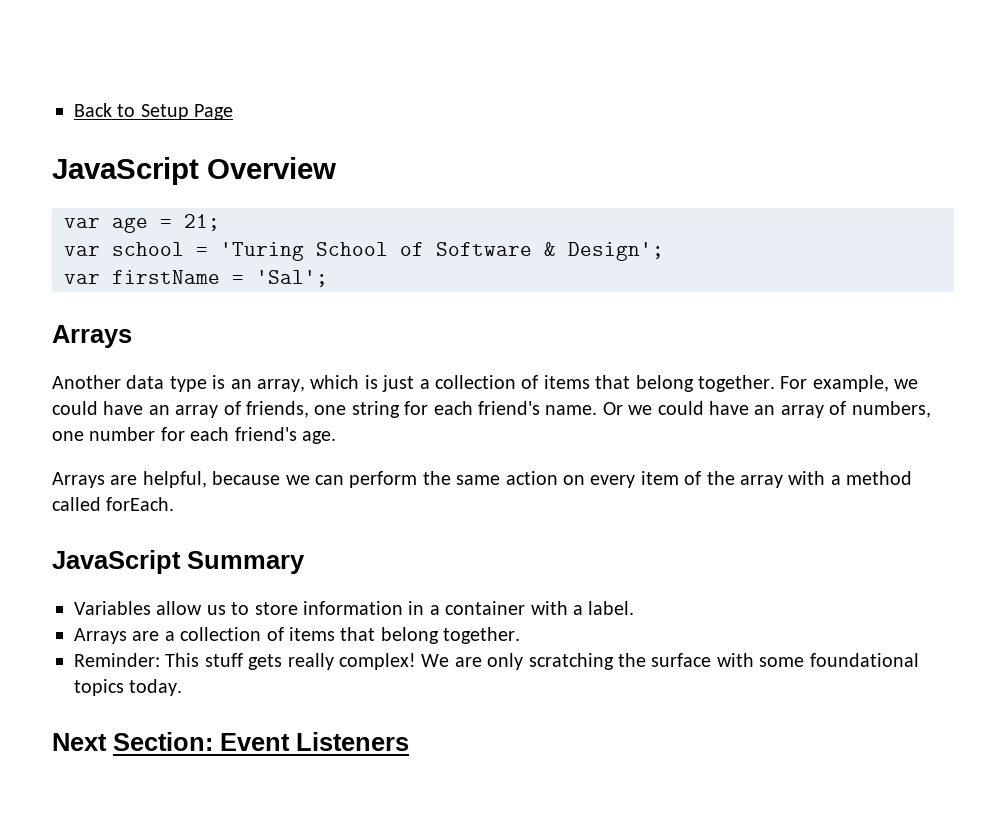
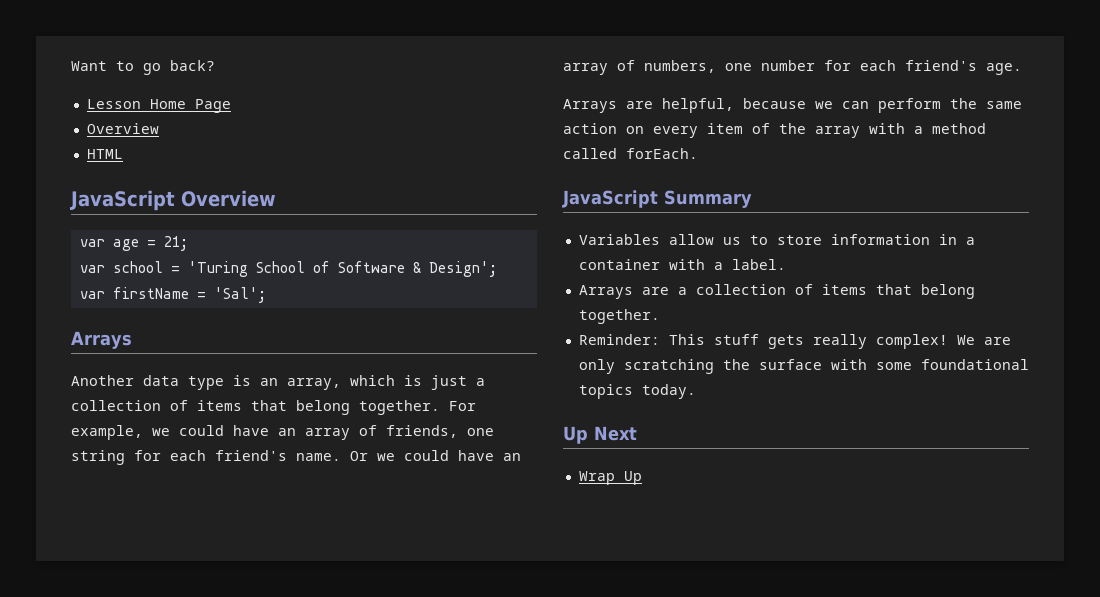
- Back to Setup Page
+ Want to go back?
+ Lesson Home Page
+ Overview
+ HTML
- Next Section: Event Listeners
+ Up Next
+ Wrap Up

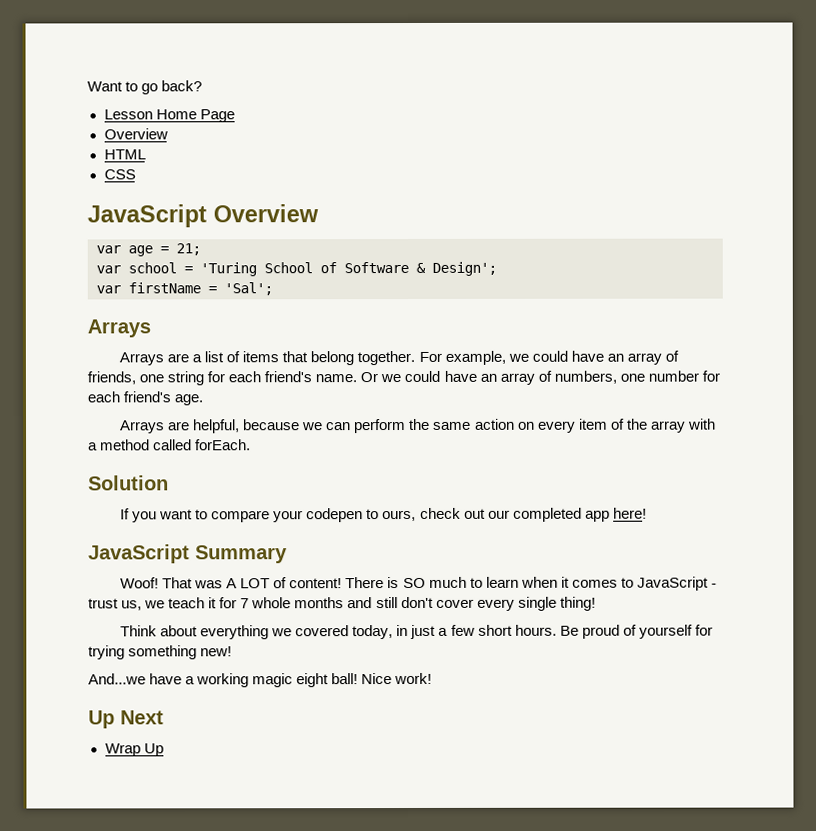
+ CSS
- Another data type is an array, which is just a collection of items that belong together.
+ Arrays are a list of items that belong together.
+ Solution
+ If you want to compare your codepen to ours, check out our completed app here!
  JavaScript Summary
- Variables allow us to store information in a container with a label.
- Arrays are a collection of items that belong together.
- Reminder: This stuff gets really complex! We are only scratching the surface with some foundational topics today.
+ Woof! That was A LOT of content! There is SO much to learn when it comes to JavaScript - trust us, we teach it for 7 whole months and still don't cover every single thing!
+ Think about everything we covered today, in just a few short hours. Be proud of yourself for trying something new!
+ And...we have a working magic eight ball! Nice work!

